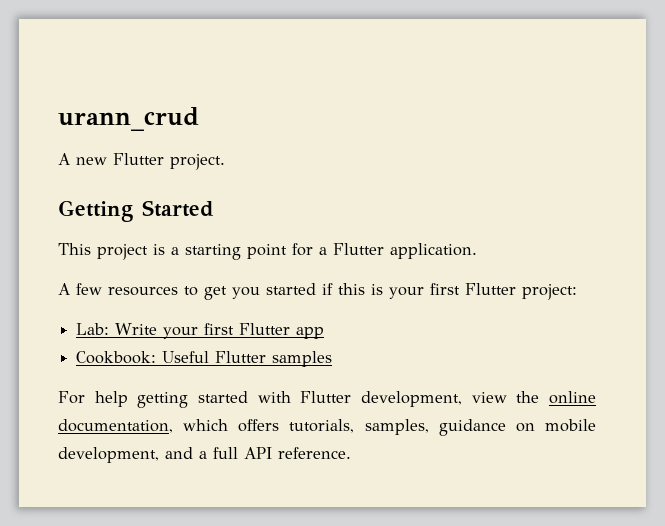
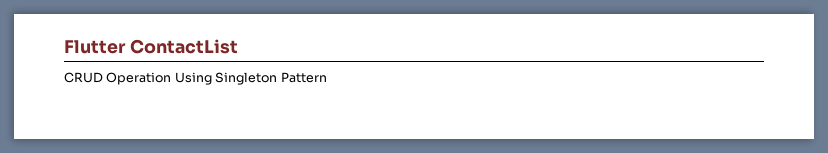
- urann_crud
- A new Flutter project.
- Getting Started
- This project is a starting point for a Flutter application.
- A few resources to get you started if this is your first Flutter project:
- Lab: Write your first Flutter app
- Cookbook: Useful Flutter samples
- For help getting started with Flutter development, view the online documentation, which offers tutorials, samples, guidance on mobile development, and a full API reference.
+ Flutter ContactList
+ CRUD Operation Using Singleton Pattern

